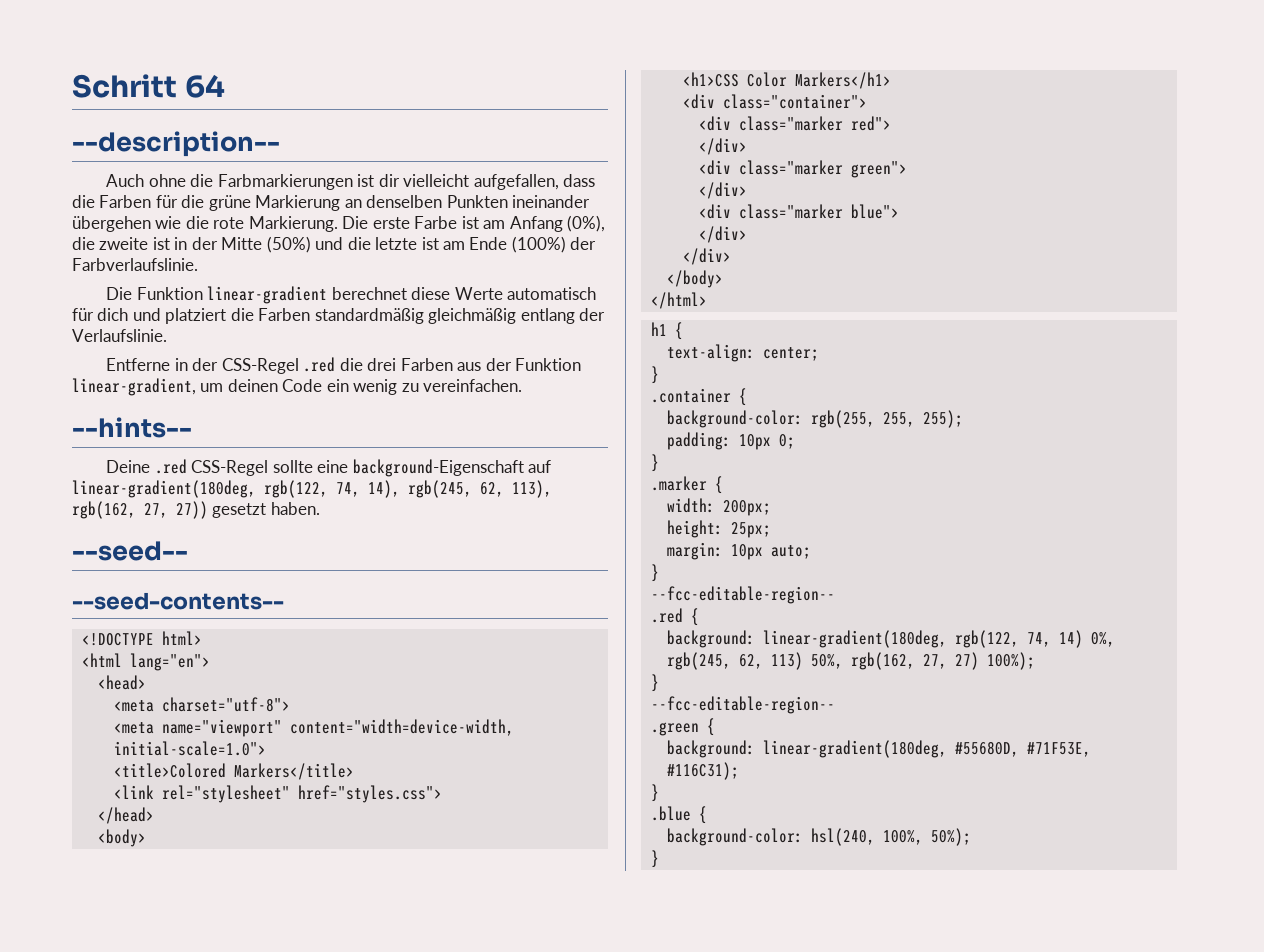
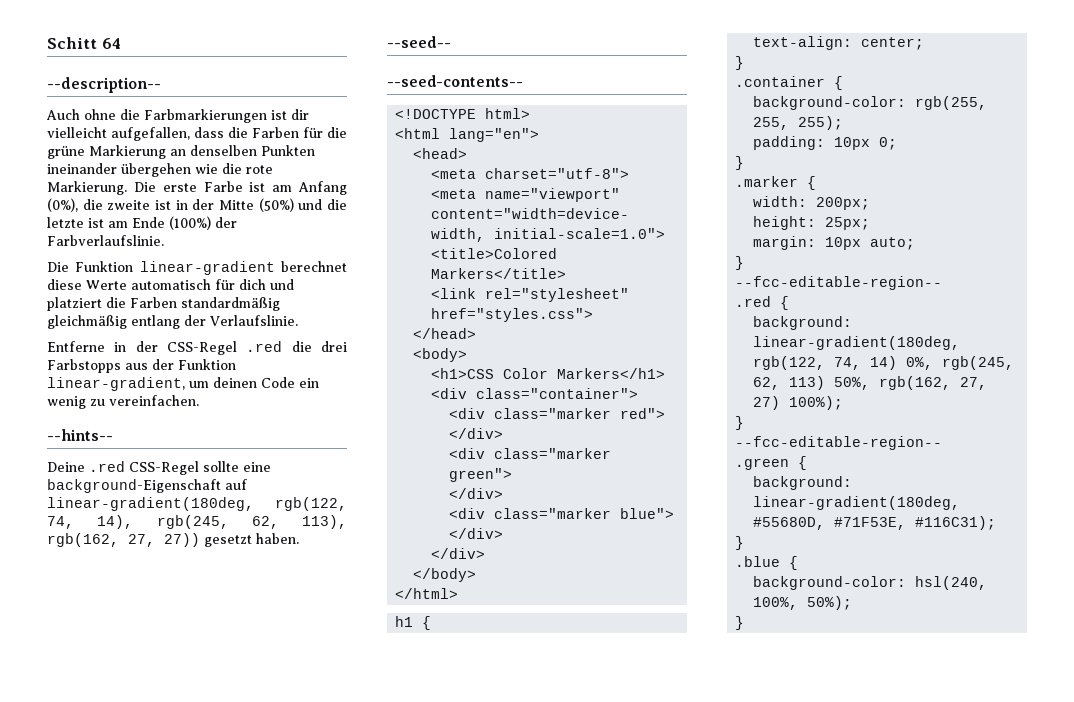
- Schritt 64
+ Schitt 64
- Entferne in der CSS-Regel .red die drei Farben aus der Funktion linear-gradient, um deinen Code ein wenig zu vereinfachen.
+ Entferne in der CSS-Regel .red die drei Farbstopps aus der Funktion linear-gradient, um deinen Code ein wenig zu vereinfachen.

